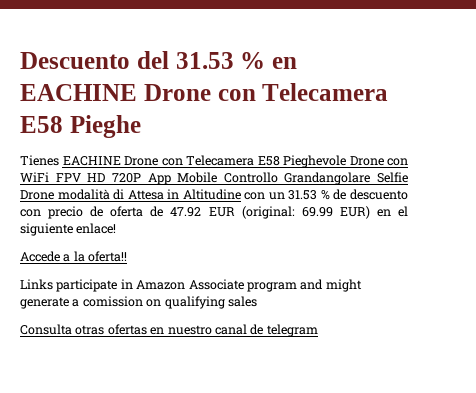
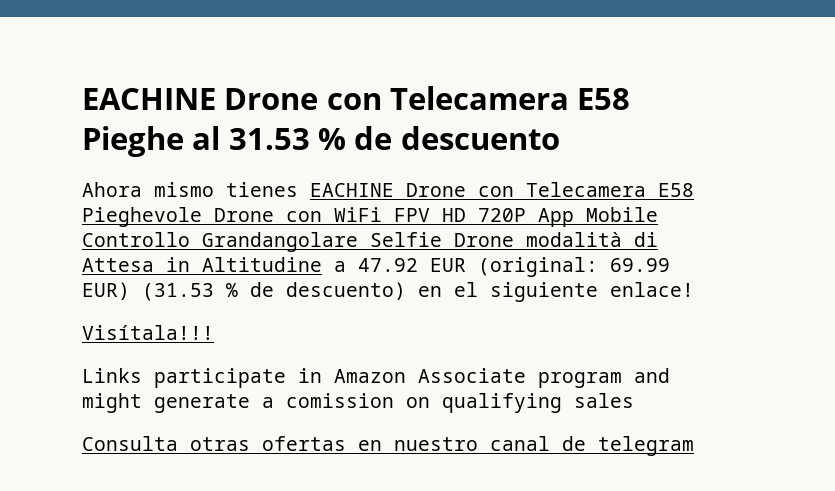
- Descuento del 31.53 % en EACHINE Drone con Telecamera E58 Pieghe
- Tienes EACHINE Drone con Telecamera E58 Pieghevole Drone con WiFi FPV HD 720P App Mobile Controllo Grandangolare Selfie Drone modalità di Attesa in Altitudine con un 31.53 % de descuento con precio de oferta de 47.92 EUR (original: 69.99 EUR) en el siguiente enlace!
+ EACHINE Drone con Telecamera E58 Pieghe al 31.53 % de descuento
+ Ahora mismo tienes EACHINE Drone con Telecamera E58 Pieghevole Drone con WiFi FPV HD 720P App Mobile Controllo Grandangolare Selfie Drone modalità di Attesa in Altitudine a 47.92 EUR (original: 69.99 EUR) (31.53 % de descuento) en el siguiente enlace!
- Accede a la oferta!!
+ Visítala!!!

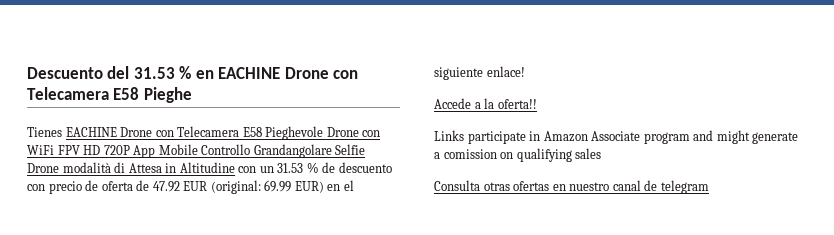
- EACHINE Drone con Telecamera E58 Pieghe al 31.53 % de descuento
- Ahora mismo tienes EACHINE Drone con Telecamera E58 Pieghevole Drone con WiFi FPV HD 720P App Mobile Controllo Grandangolare Selfie Drone modalità di Attesa in Altitudine a 47.92 EUR (original: 69.99 EUR) (31.53 % de descuento) en el siguiente enlace!
+ Descuento del 31.53 % en EACHINE Drone con Telecamera E58 Pieghe
+ Tienes EACHINE Drone con Telecamera E58 Pieghevole Drone con WiFi FPV HD 720P App Mobile Controllo Grandangolare Selfie Drone modalità di Attesa in Altitudine con un 31.53 % de descuento con precio de oferta de 47.92 EUR (original: 69.99 EUR) en el siguiente enlace!
- Visítala!!!
+ Accede a la oferta!!

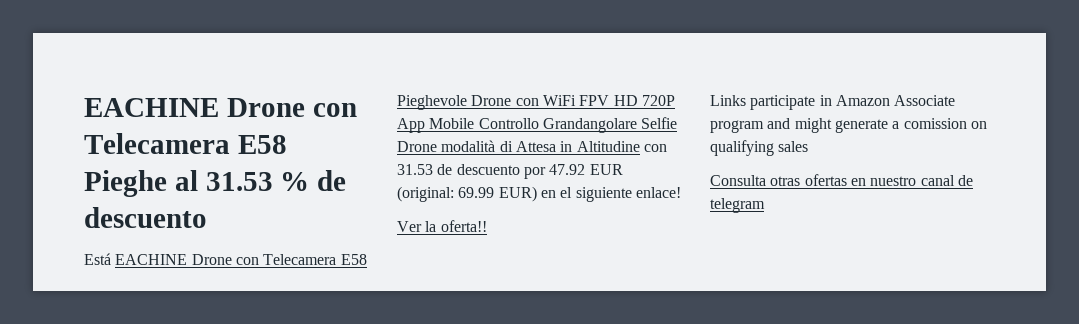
- Descuento del 31.53 % en EACHINE Drone con Telecamera E58 Pieghe
- Tienes EACHINE Drone con Telecamera E58 Pieghevole Drone con WiFi FPV HD 720P App Mobile Controllo Grandangolare Selfie Drone modalità di Attesa in Altitudine con un 31.53 % de descuento con precio de oferta de 47.92 EUR (original: 69.99 EUR) en el siguiente enlace!
+ EACHINE Drone con Telecamera E58 Pieghe al 31.53 % de descuento
+ Está EACHINE Drone con Telecamera E58 Pieghevole Drone con WiFi FPV HD 720P App Mobile Controllo Grandangolare Selfie Drone modalità di Attesa in Altitudine con 31.53 de descuento por 47.92 EUR (original: 69.99 EUR) en el siguiente enlace!
- Accede a la oferta!!
+ Ver la oferta!!

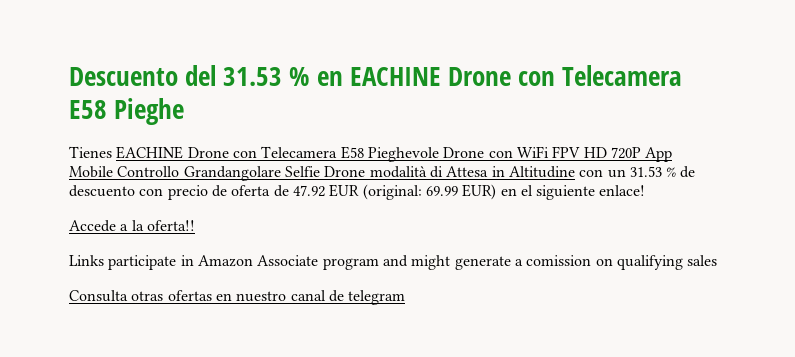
- EACHINE Drone con Telecamera E58 Pieghe al 31.53 % de descuento
- Está EACHINE Drone con Telecamera E58 Pieghevole Drone con WiFi FPV HD 720P App Mobile Controllo Grandangolare Selfie Drone modalità di Attesa in Altitudine con 31.53 de descuento por 47.92 EUR (original: 69.99 EUR) en el siguiente enlace!
+ Descuento del 31.53 % en EACHINE Drone con Telecamera E58 Pieghe
+ Tienes EACHINE Drone con Telecamera E58 Pieghevole Drone con WiFi FPV HD 720P App Mobile Controllo Grandangolare Selfie Drone modalità di Attesa in Altitudine con un 31.53 % de descuento con precio de oferta de 47.92 EUR (original: 69.99 EUR) en el siguiente enlace!
- Ver la oferta!!
+ Accede a la oferta!!

